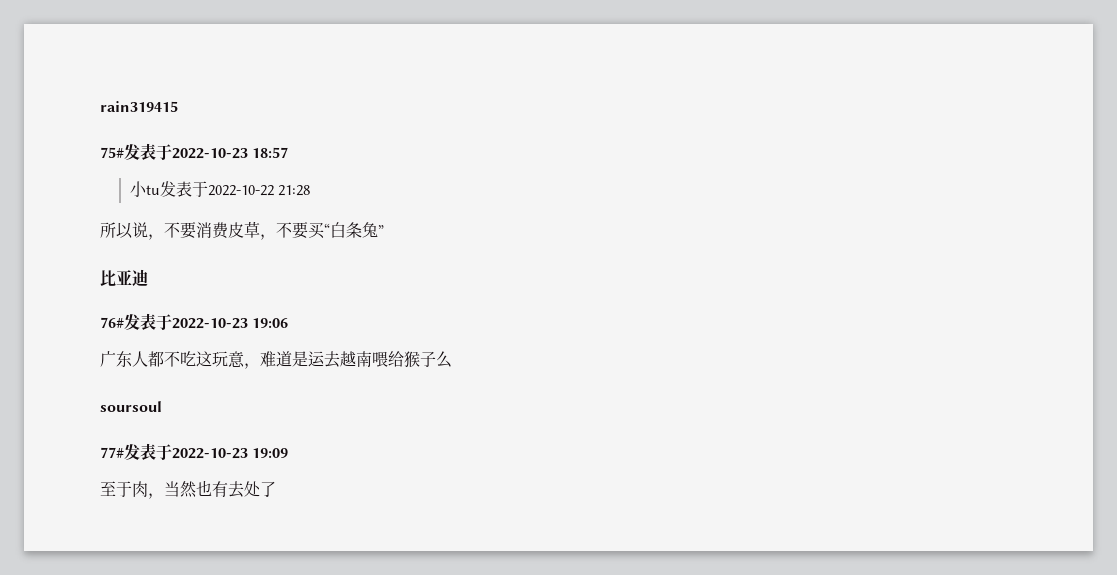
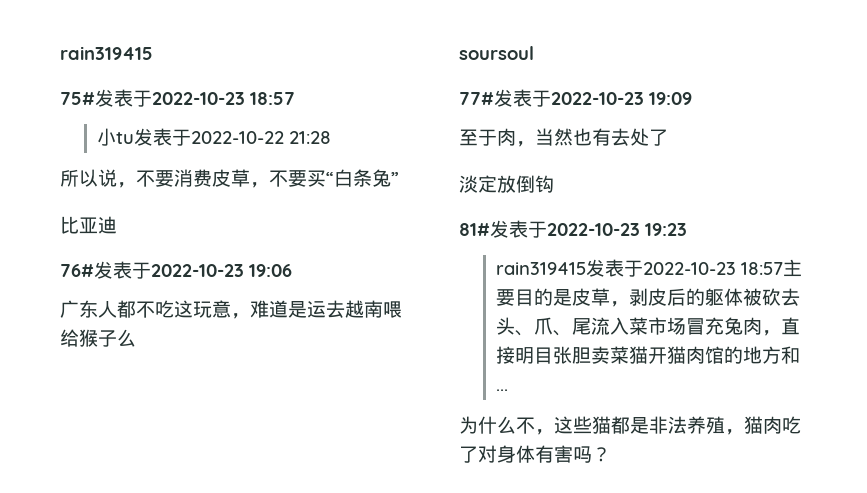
+ 淡定放倒钩
+ 81#发表于2022-10-23 19:23
+ rain319415发表于2022-10-23 18:57主要目的是皮草，剥皮后的躯体被砍去头、爪、尾流入菜市场冒充兔肉，直接明目张胆卖菜猫开猫肉馆的地方和...
+ 为什么不，这些猫都是非法养殖，猫肉吃了对身体有害吗？

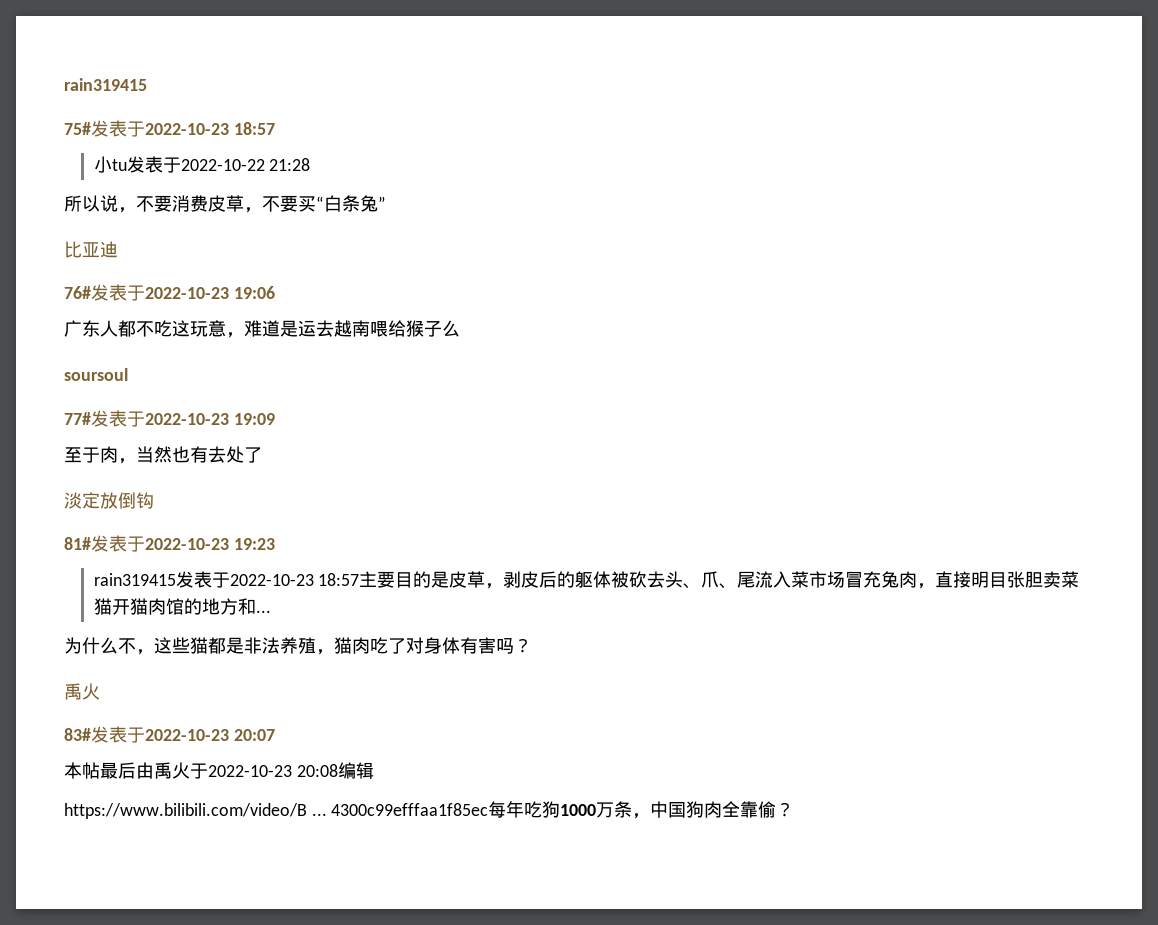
  为什么不，这些猫都是非法养殖，猫肉吃了对身体有害吗？
+ 禹火
+ 83#发表于2022-10-23 20:07
+ 本帖最后由禹火于2022-10-23 20:08编辑
+ https://www.bilibili.com/video/B ... 4300c99efffaa1f85ec每年吃狗1000万条，中国狗肉全靠偷？

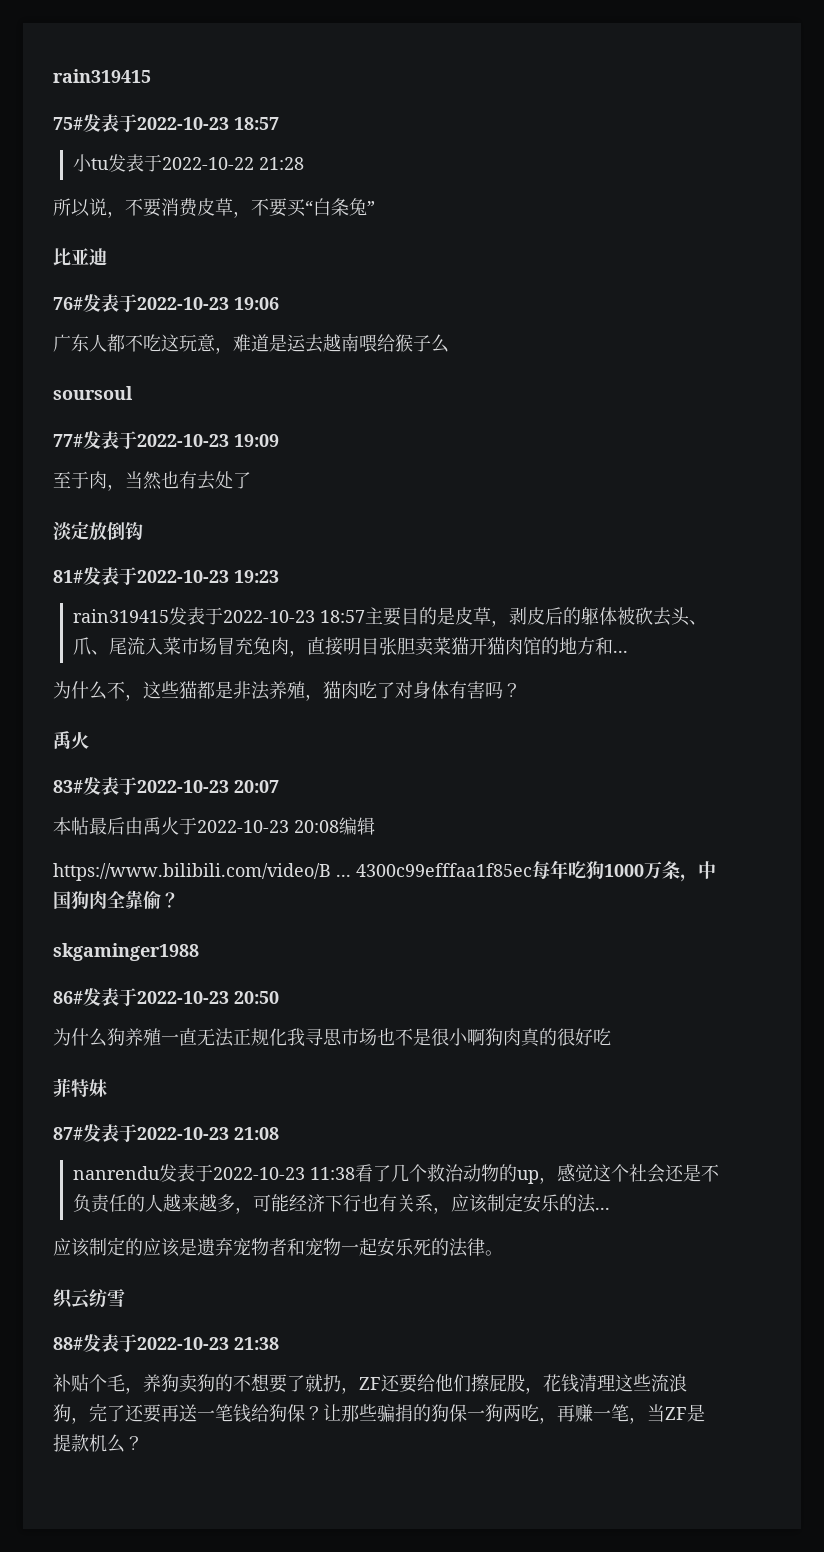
+ skgaminger1988
+ 86#发表于2022-10-23 20:50
+ 为什么狗养殖一直无法正规化我寻思市场也不是很小啊狗肉真的很好吃
+ 菲特妹
+ 87#发表于2022-10-23 21:08
+ nanrendu发表于2022-10-23 11:38看了几个救治动物的up，感觉这个社会还是不负责任的人越来越多，可能经济下行也有关系，应该制定安乐的法...
+ 应该制定的应该是遗弃宠物者和宠物一起安乐死的法律。
+ 织云纺雪
+ 88#发表于2022-10-23 21:38
+ 补贴个毛，养狗卖狗的不想要了就扔，ZF还要给他们擦屁股，花钱清理这些流浪狗，完了还要再送一笔钱给狗保？让那些骗捐的狗保一狗两吃，再赚一笔，当ZF是提款机么？

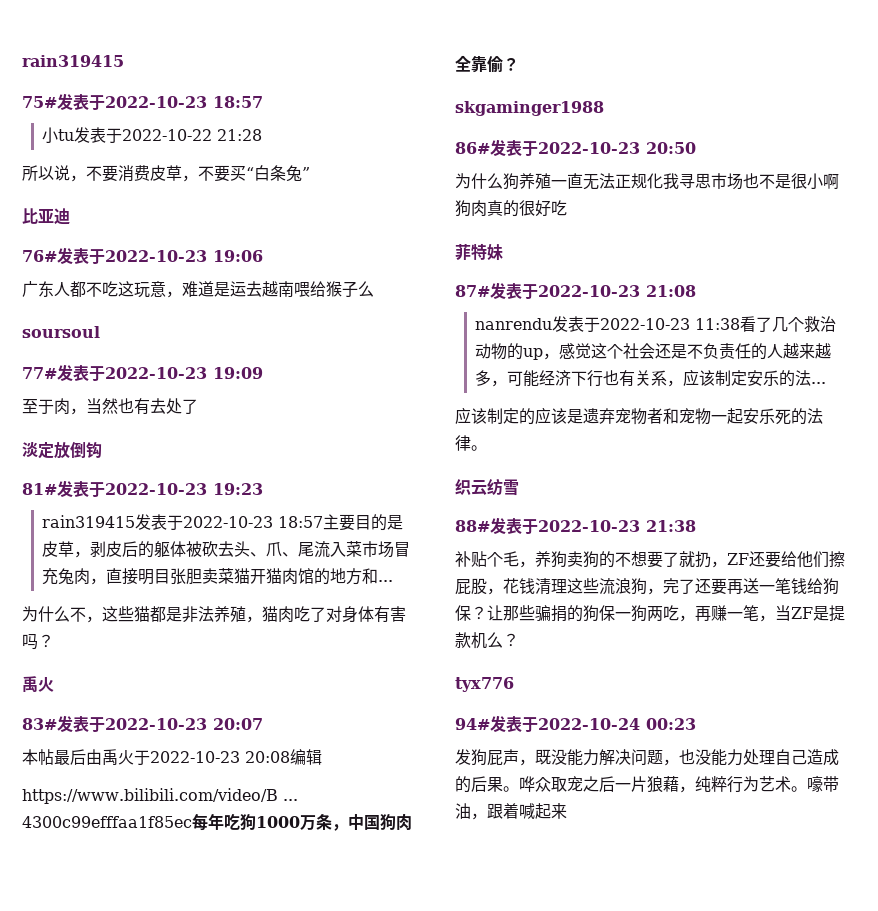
+ tyx776
+ 94#发表于2022-10-24 00:23
+ 发狗屁声，既没能力解决问题，也没能力处理自己造成的后果。哗众取宠之后一片狼藉，纯粹行为艺术。嚎带油，跟着喊起来

